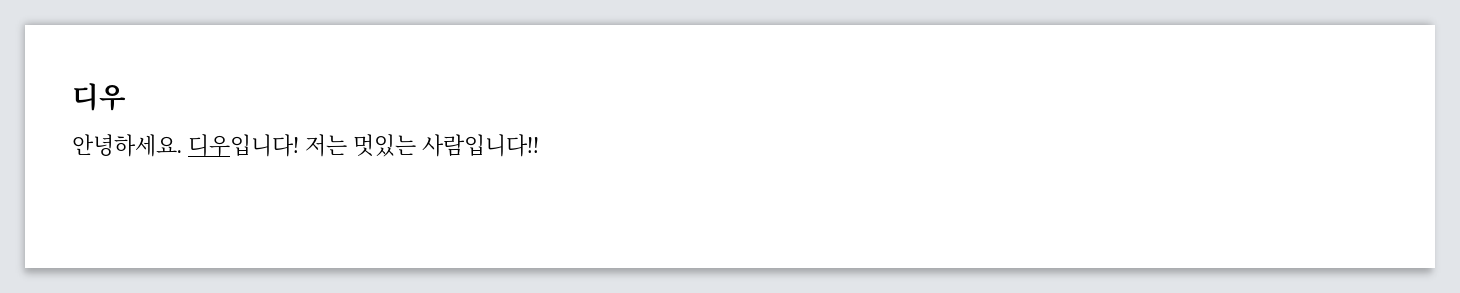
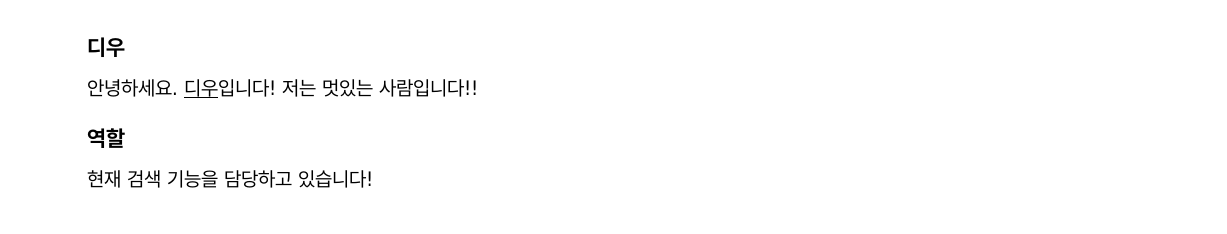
+ 역할
+ 현재 검색 기능을 담당하고 있습니다!

